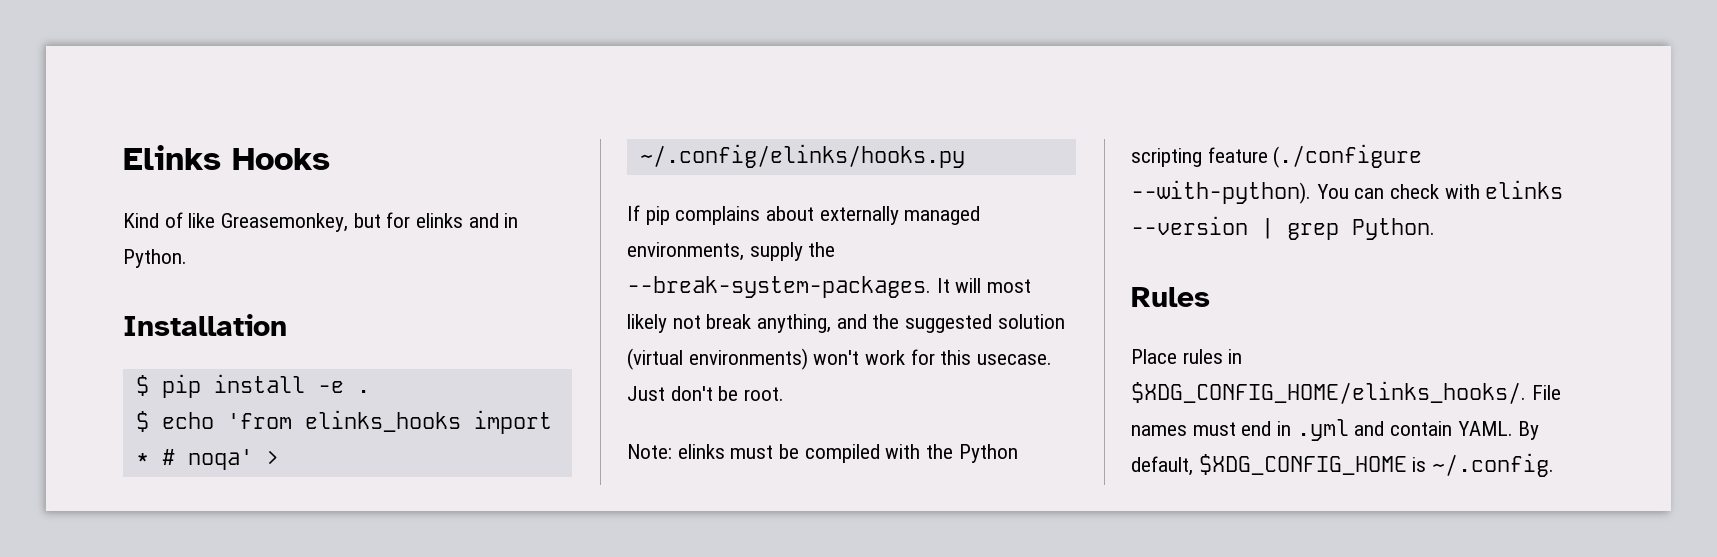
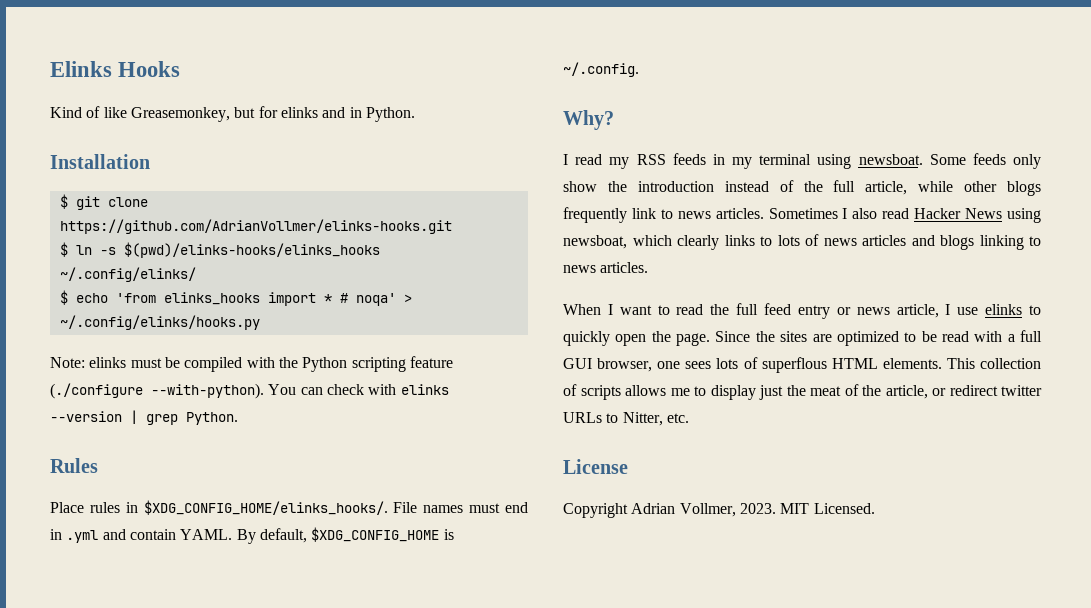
- $ pip install -e .
+ $ git clone https://github.com/AdrianVollmer/elinks-hooks.git
+ $ ln -s $(pwd)/elinks-hooks/elinks_hooks ~/.config/elinks/
- If pip complains about externally managed environments, supply the --break-system-packages. It will most likely not break anything, and the suggested solution (virtual environments) won't work for this usecase. Just don't be root.
+ Why?
+ I read my RSS feeds in my terminal using newsboat. Some feeds only show the introduction instead of the full article, while other blogs frequently link to news articles. Sometimes I also read Hacker News using newsboat, which clearly links to lots of news articles and blogs linking to news articles.
+ When I want to read the full feed entry or news article, I use elinks to quickly open the page. Since the sites are optimized to be read with a full GUI browser, one sees lots of superflous HTML elements. This collection of scripts allows me to display just the meat of the article, or redirect twitter URLs to Nitter, etc.
+ License
+ Copyright Adrian Vollmer, 2023. MIT Licensed.

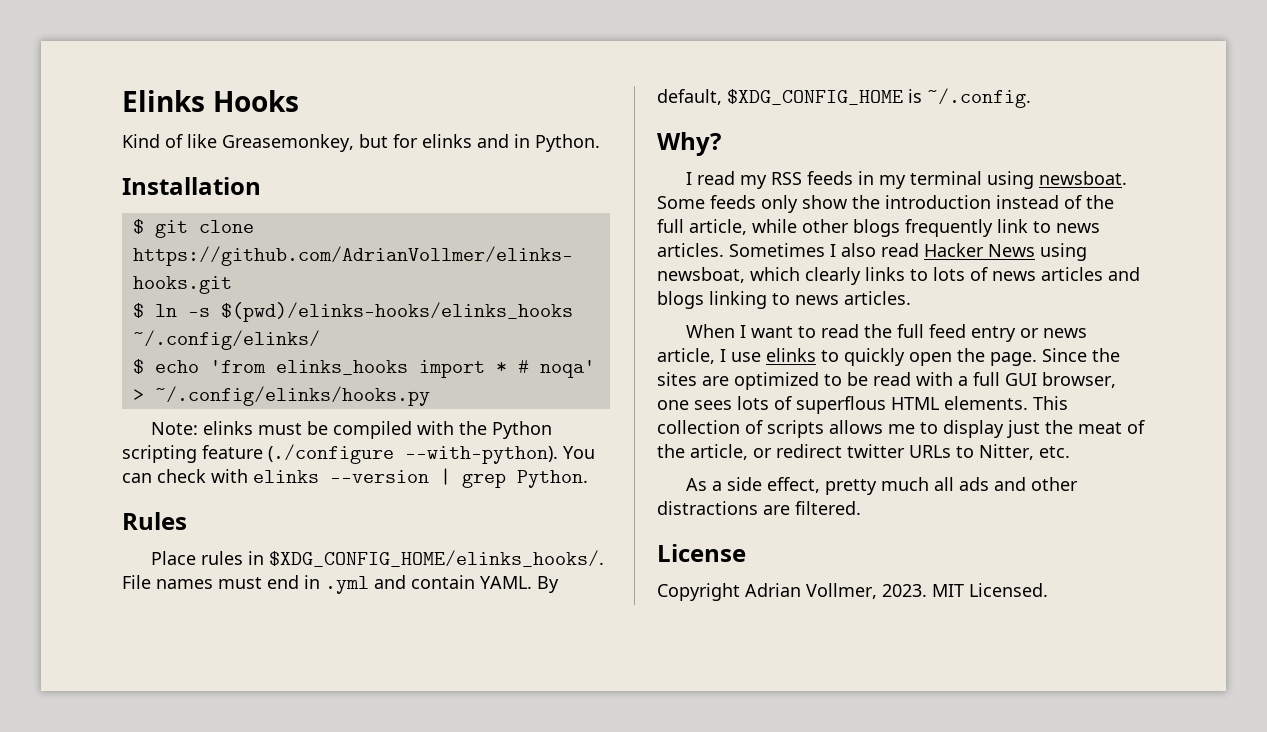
+ As a side effect, pretty much all ads and other distractions are filtered.

